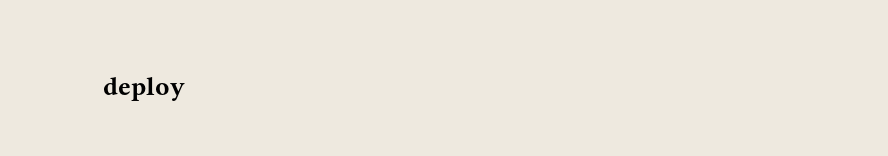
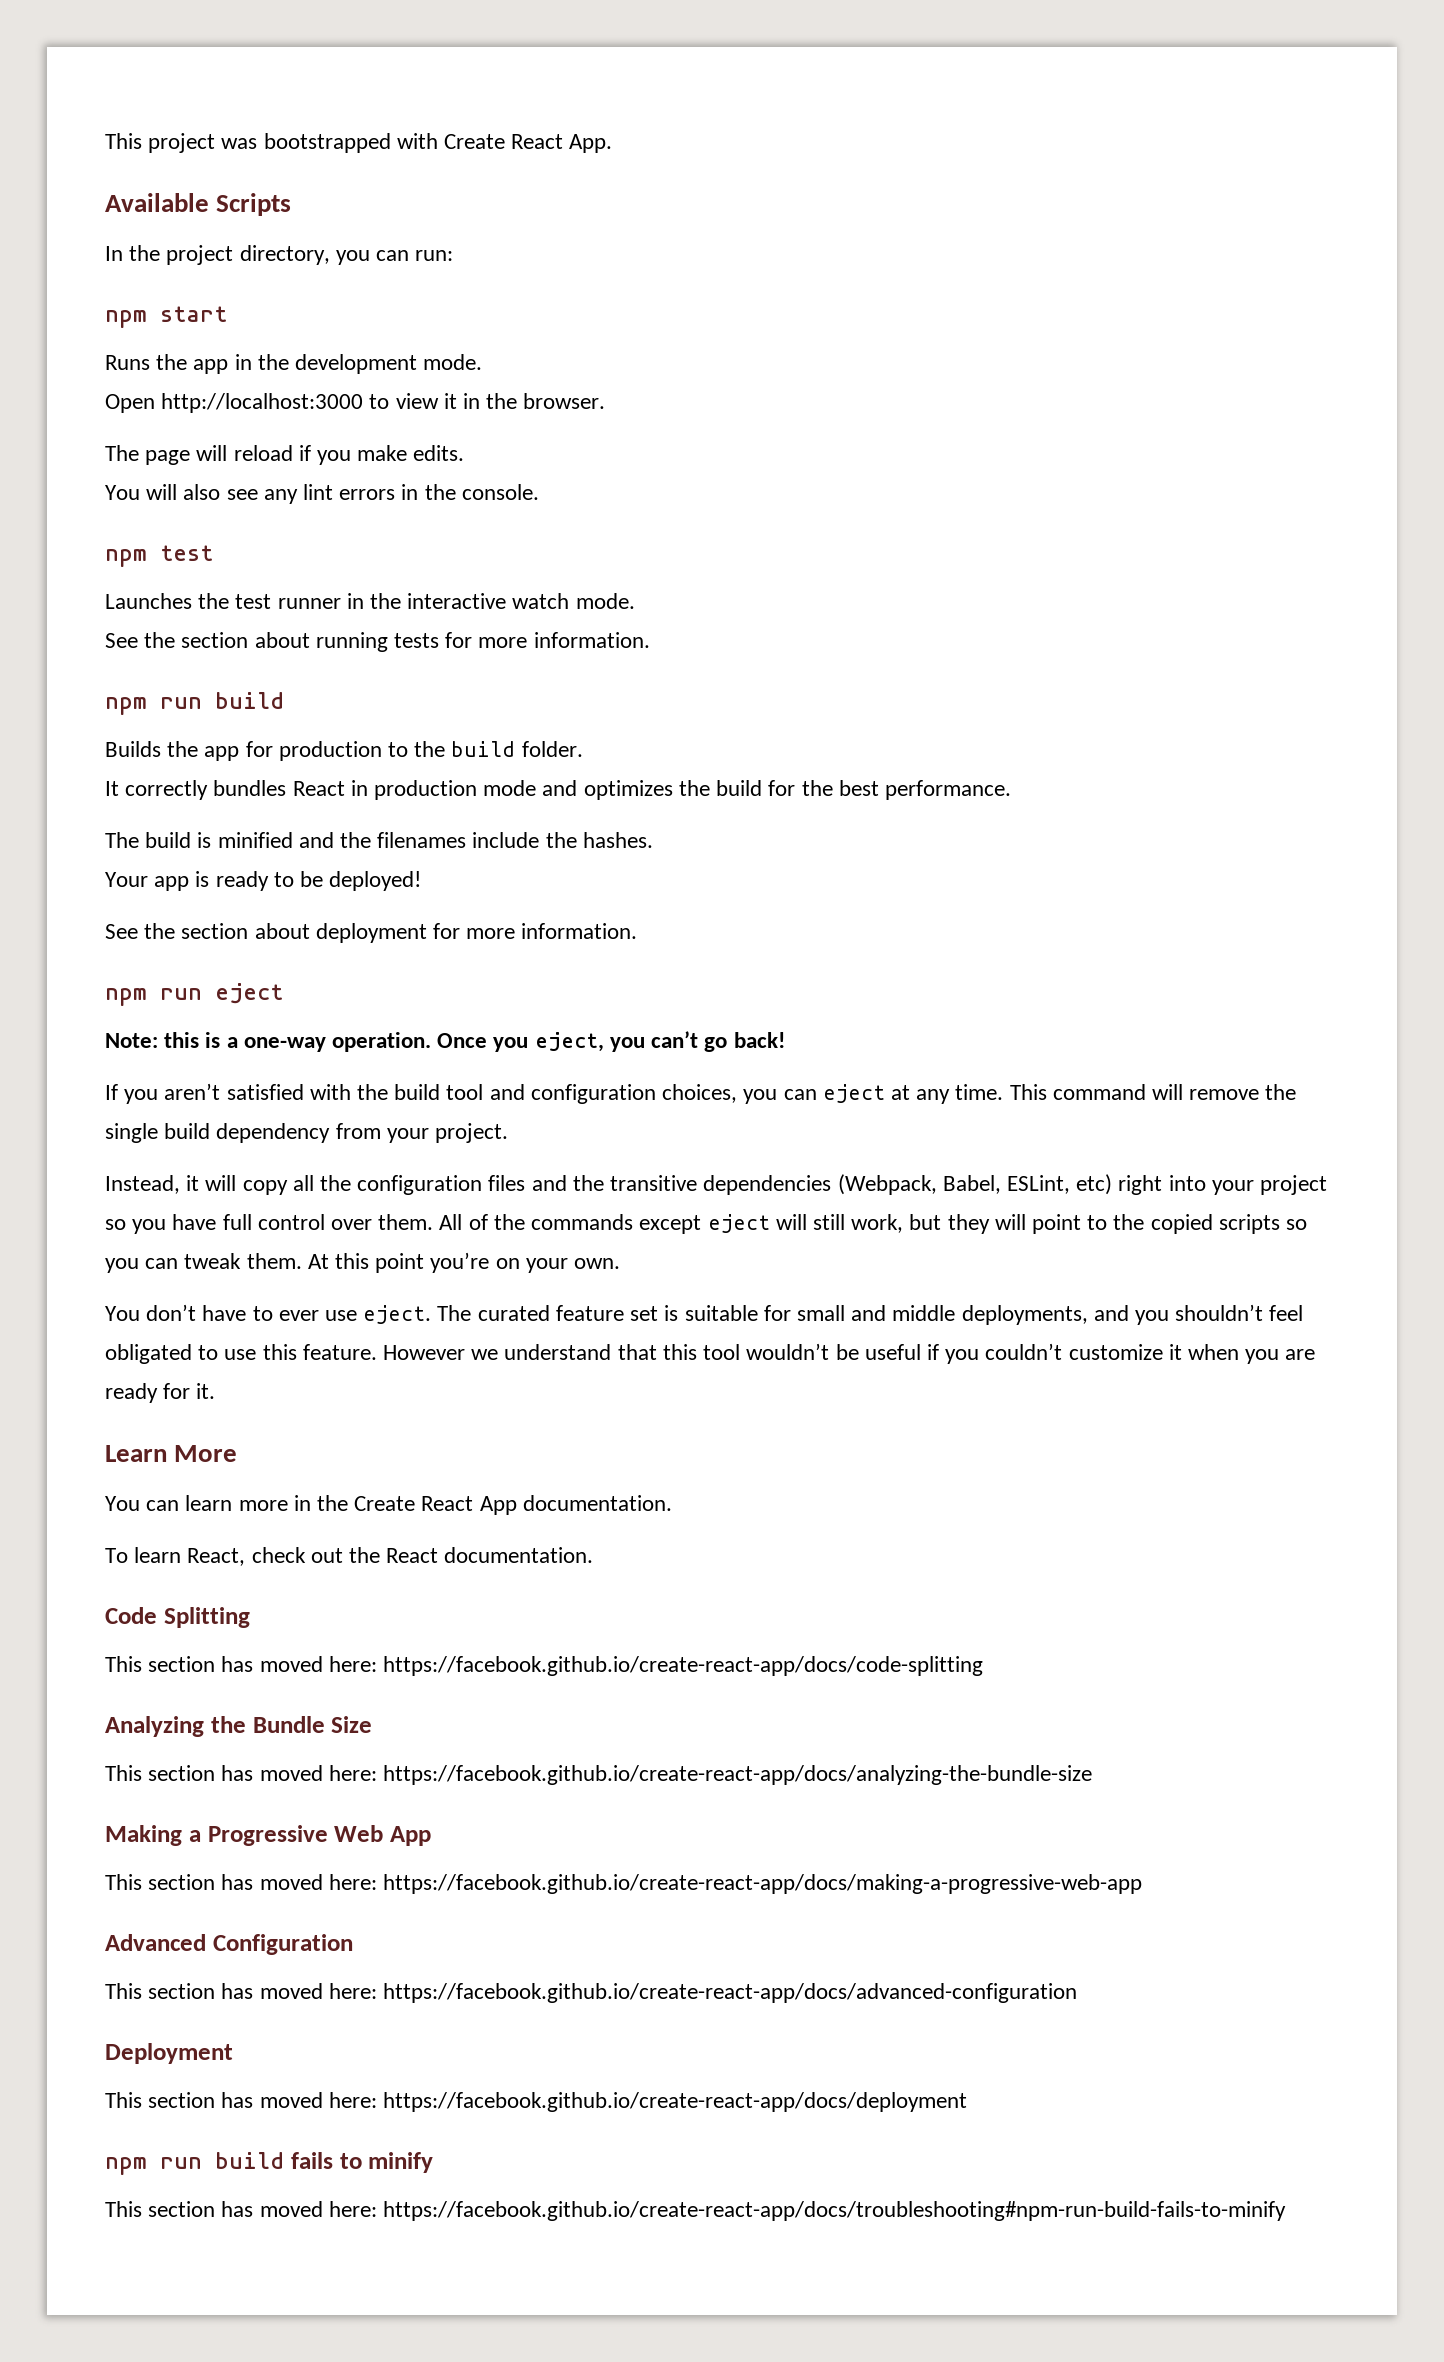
- deploy
+ This project was bootstrapped with Create React App.
+ Available Scripts
+ In the project directory, you can run:
+ npm start
+ Runs the app in the development mode.
+ Open http://localhost:3000 to view it in the browser.
+ The page will reload if you make edits.
+ You will also see any lint errors in the console.
+ npm test
+ Launches the test runner in the interactive watch mode.
+ See the section about running tests for more information.
+ npm run build
+ Builds the app for production to the build folder.
+ It correctly bundles React in production mode and optimizes the build for the best performance.
+ The build is minified and the filenames include the hashes.
+ Your app is ready to be deployed!
+ See the section about deployment for more information.
+ npm run eject
+ Note: this is a one-way operation. Once you eject, you can’t go back!
+ If you aren’t satisfied with the build tool and configuration choices, you can eject at any time. This command will remove the single build dependency from your project.
+ Instead, it will copy all the configuration files and the transitive dependencies (Webpack, Babel, ESLint, etc) right into your project so you have full control over them. All of the commands except eject will still work, but they will point to the copied scripts so you can tweak them. At this point you’re on your own.
+ You don’t have to ever use eject. The curated feature set is suitable for small and middle deployments, and you shouldn’t feel obligated to use this feature. However we understand that this tool wouldn’t be useful if you couldn’t customize it when you are ready for it.
+ Learn More
+ You can learn more in the Create React App documentation.
+ To learn React, check out the React documentation.
+ Code Splitting
+ This section has moved here: https://facebook.github.io/create-react-app/docs/code-splitting
+ Analyzing the Bundle Size
+ This section has moved here: https://facebook.github.io/create-react-app/docs/analyzing-the-bundle-size
+ Making a Progressive Web App
+ This section has moved here: https://facebook.github.io/create-react-app/docs/making-a-progressive-web-app
+ Advanced Configuration
+ This section has moved here: https://facebook.github.io/create-react-app/docs/advanced-configuration
+ Deployment
+ This section has moved here: https://facebook.github.io/create-react-app/docs/deployment
+ npm run build fails to minify
+ This section has moved here: https://facebook.github.io/create-react-app/docs/troubleshooting#npm-run-build-fails-to-minify

